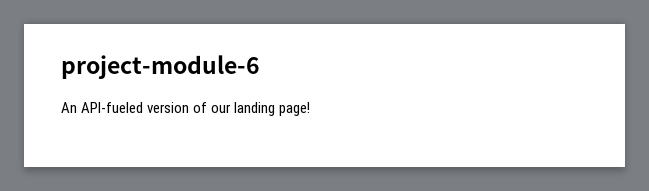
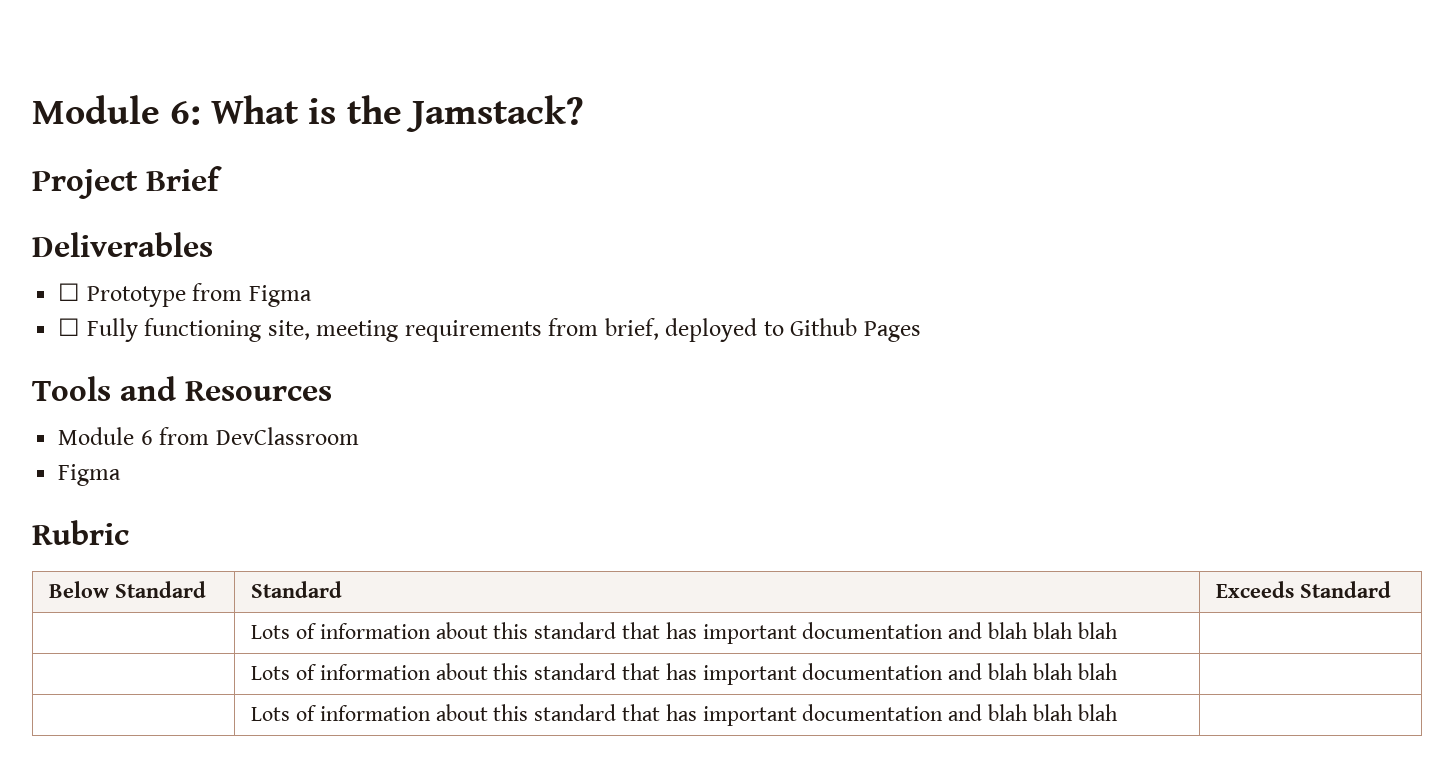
- project-module-6
- An API-fueled version of our landing page!
+ Module 6: What is the Jamstack?
+ Project Brief
+ Deliverables
+ ☐ Prototype from Figma
+ ☐ Fully functioning site, meeting requirements from brief, deployed to Github Pages
+ Tools and Resources
+ Module 6 from DevClassroom
+ Figma
+ Rubric
+ Below Standard | Standard | Exceeds Standard
+ | Lots of information about this standard that has important documentation and blah blah blah |
+ | Lots of information about this standard that has important documentation and blah blah blah |
+ | Lots of information about this standard that has important documentation and blah blah blah |

